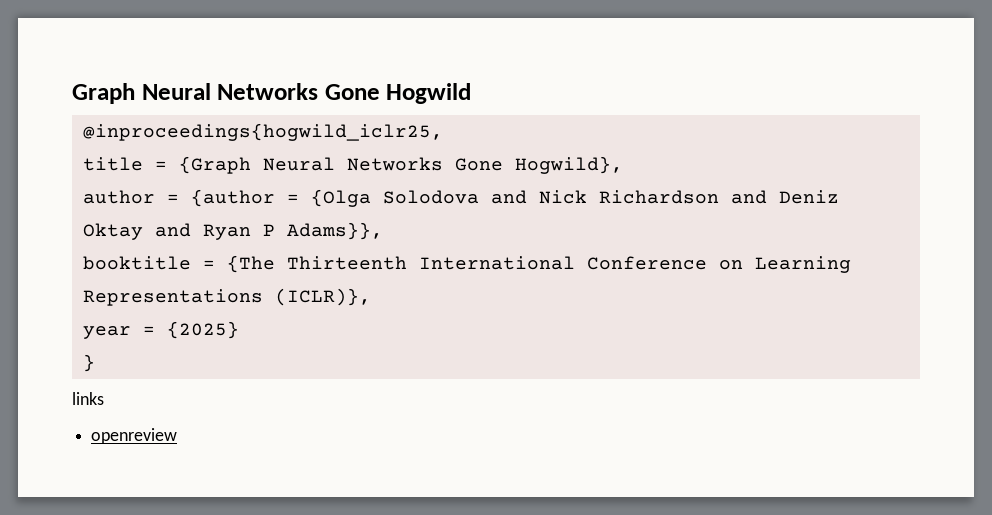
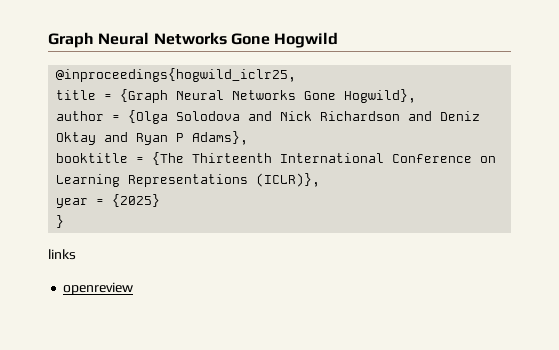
- author = {author = {Olga Solodova and Nick Richardson and Deniz Oktay and Ryan P Adams}},
+ author = {Olga Solodova and Nick Richardson and Deniz Oktay and Ryan P Adams},

